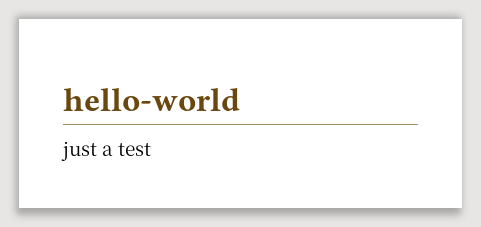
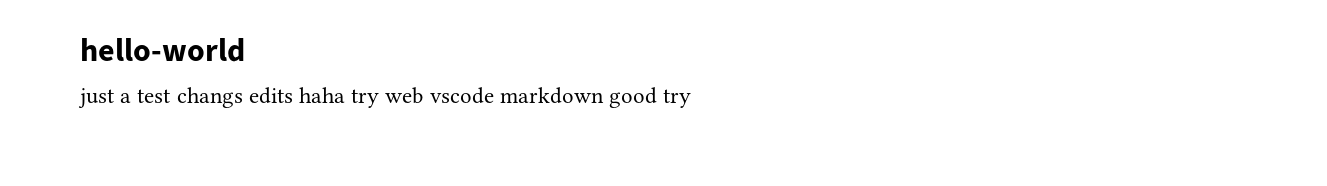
- just a test
+ just a test changs edits haha try web vscode markdown good try

